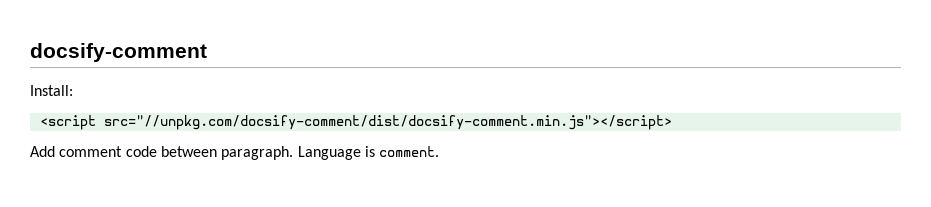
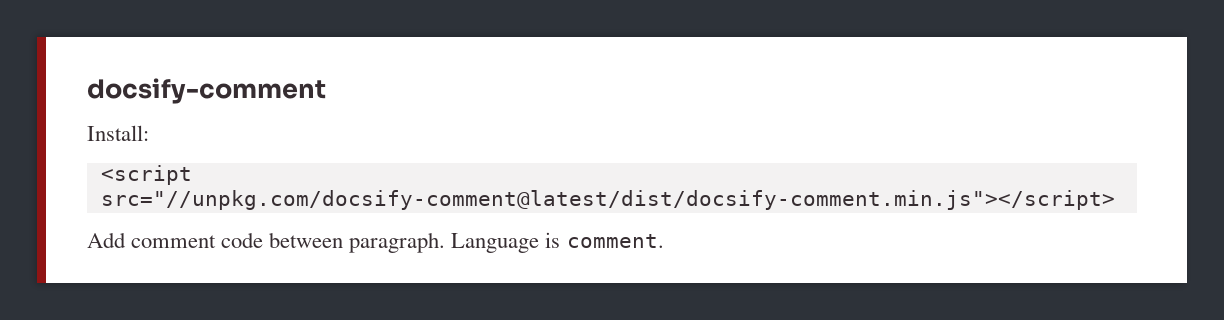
- <script src="//unpkg.com/docsify-comment/dist/docsify-comment.min.js"></script>
+ <script src="//unpkg.com/docsify-comment@latest/dist/docsify-comment.min.js"></script>

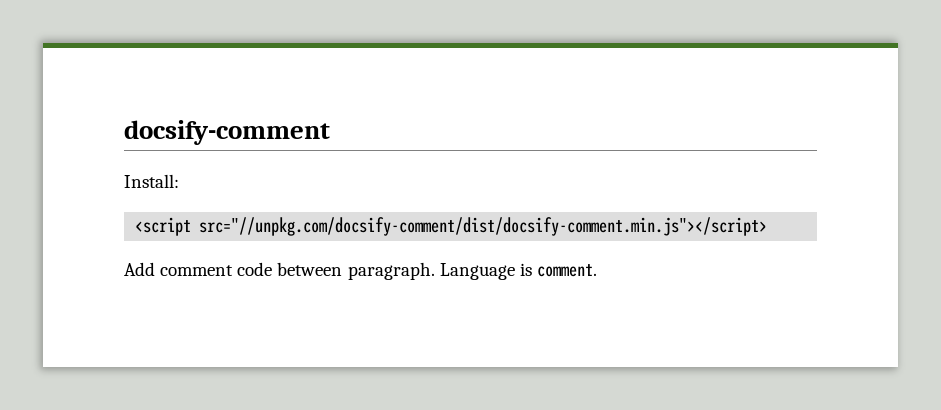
- <script src="//unpkg.com/docsify-comment@latest/dist/docsify-comment.min.js"></script>
+ <script src="//unpkg.com/docsify-comment/dist/docsify-comment.min.js"></script>

